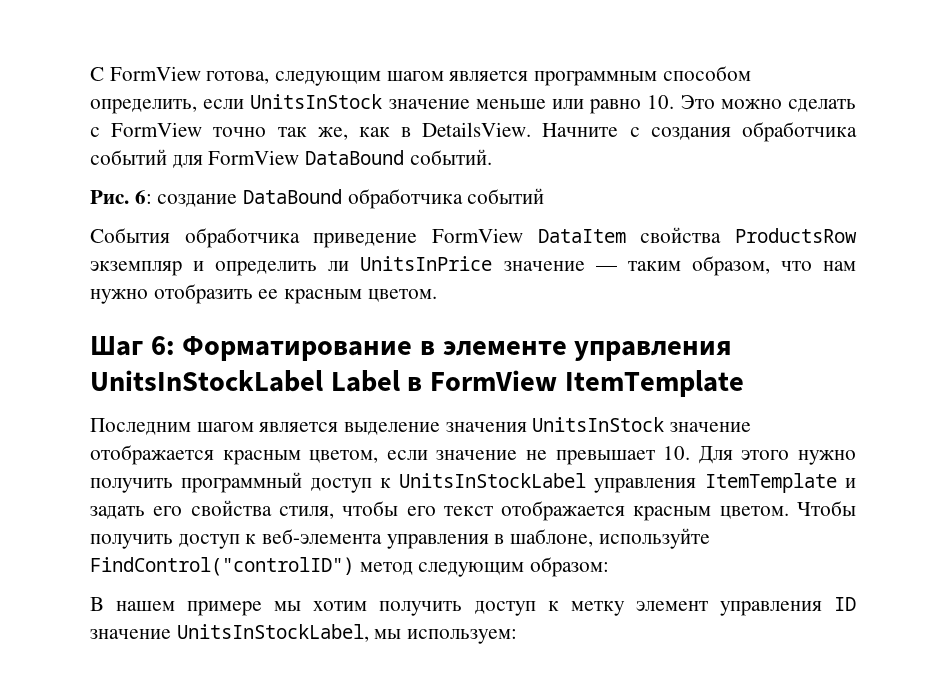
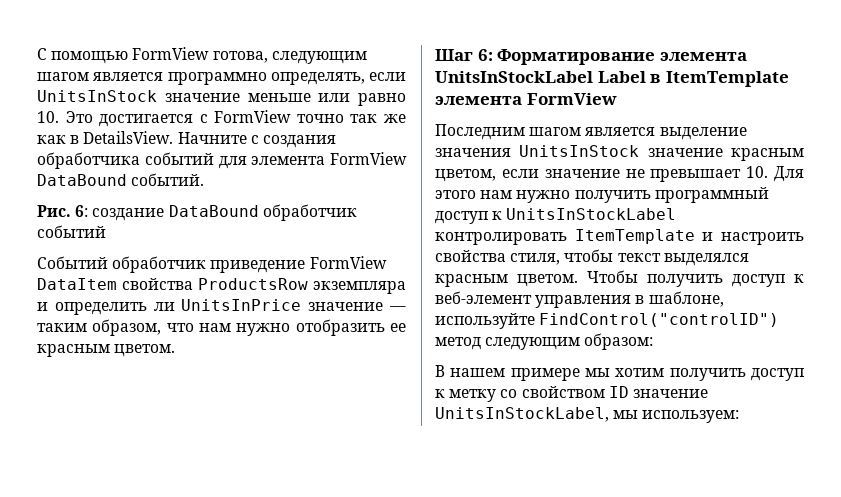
- С FormView готова, следующим шагом является программным способом определить, если UnitsInStock значение меньше или равно 10. Это можно сделать с FormView точно так же, как в DetailsView.
+ С помощью FormView готова, следующим шагом является программно определять, если UnitsInStock значение меньше или равно 10. Это достигается с FormView точно так же как в DetailsView.
- Начните с создания обработчика событий для FormView DataBound событий.
+ Начните с создания обработчика событий для элемента FormView DataBound событий.
- Рис. 6: создание DataBound обработчика событий
+ Рис. 6: создание DataBound обработчик событий
- События обработчика приведение FormView DataItem свойства ProductsRow экземпляр и определить ли UnitsInPrice значение — таким образом, что нам нужно отобразить ее красным цветом.
+ Событий обработчик приведение FormView DataItem свойства ProductsRow экземпляра и определить ли UnitsInPrice значение — таким образом, что нам нужно отобразить ее красным цветом.
- Шаг 6: Форматирование в элементе управления UnitsInStockLabel Label в FormView ItemTemplate
+ Шаг 6: Форматирование элемента UnitsInStockLabel Label в ItemTemplate элемента FormView
- Последним шагом является выделение значения UnitsInStock значение отображается красным цветом, если значение не превышает 10. Для этого нужно получить программный доступ к UnitsInStockLabel управления ItemTemplate и задать его свойства стиля, чтобы его текст отображается красным цветом.
+ Последним шагом является выделение значения UnitsInStock значение красным цветом, если значение не превышает 10. Для этого нам нужно получить программный доступ к UnitsInStockLabel контролировать ItemTemplate и настроить свойства стиля, чтобы текст выделялся красным цветом.
- Чтобы получить доступ к веб-элемента управления в шаблоне, используйте FindControl("controlID") метод следующим образом:
+ Чтобы получить доступ к веб-элемент управления в шаблоне, используйте FindControl("controlID") метод следующим образом:
- В нашем примере мы хотим получить доступ к метку элемент управления ID значение UnitsInStockLabel, мы используем:
+ В нашем примере мы хотим получить доступ к метку со свойством ID значение UnitsInStockLabel, мы используем:

